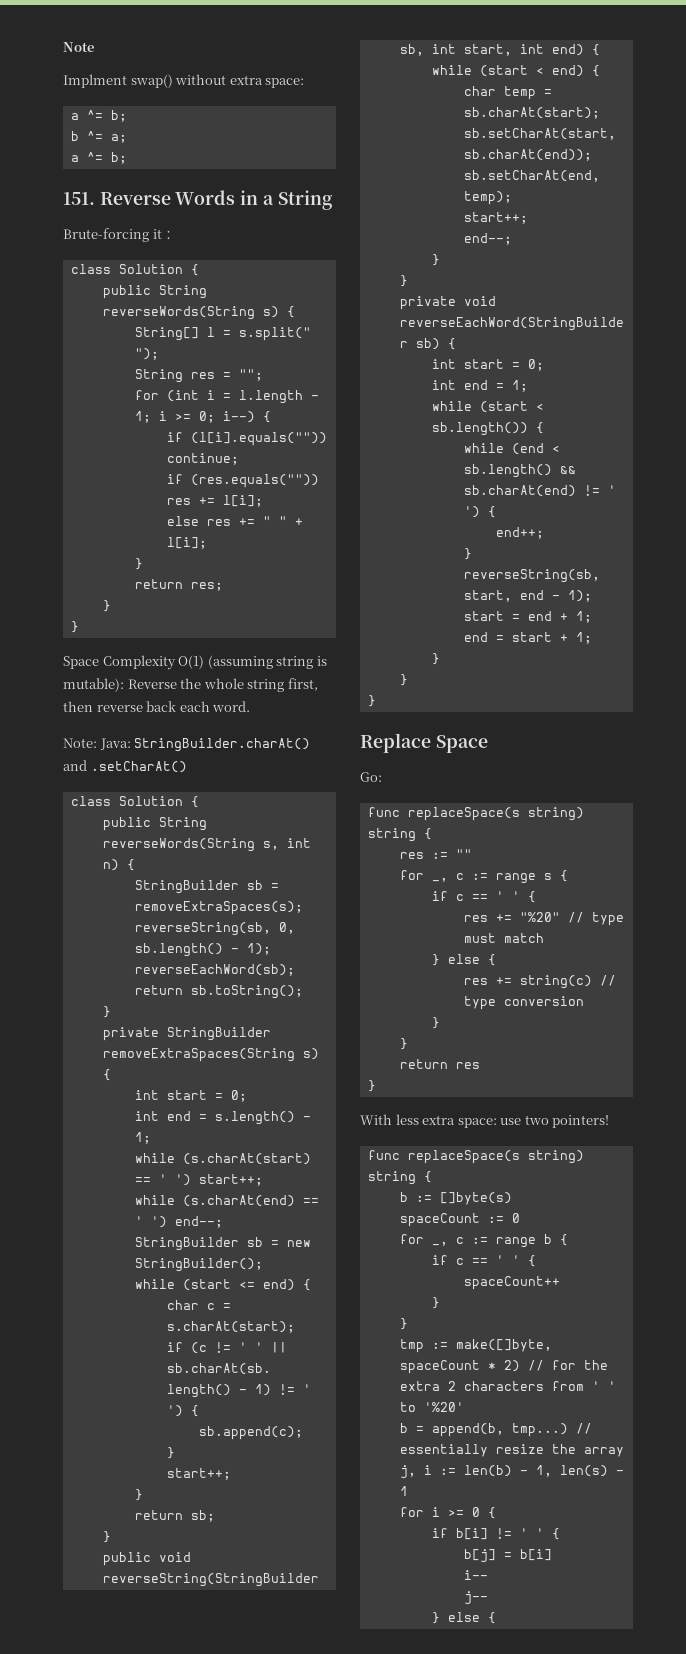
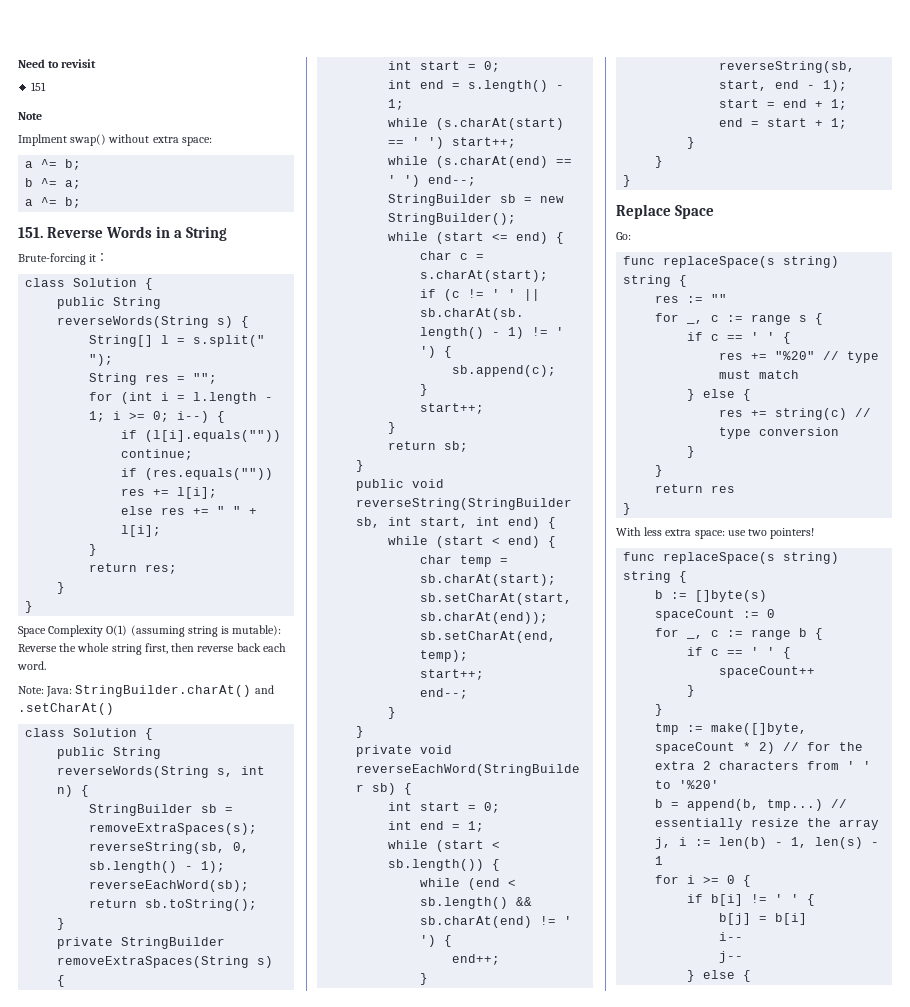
+ Need to revisit
+ 151

